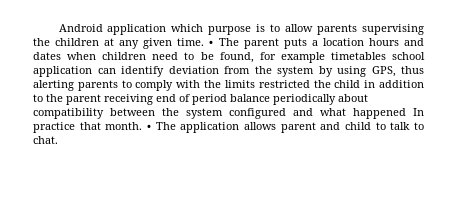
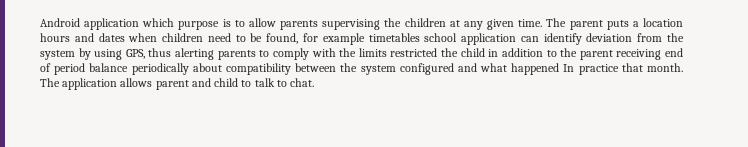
- • The parent puts a location hours and dates when children need to be found, for example timetables school application can identify deviation from the system by using GPS, thus alerting parents to comply with the limits restricted the child in addition to the parent receiving end of period balance periodically about compatibility between the system configured and what happened In practice that month.
+ The parent puts a location hours and dates when children need to be found, for example timetables school application can identify deviation from the system by using GPS, thus alerting parents to comply with the limits restricted the child in addition to the parent receiving end of period balance periodically about compatibility between the system configured and what happened In practice that month.
- • The application allows parent and child to talk to chat.
+ The application allows parent and child to talk to chat.

